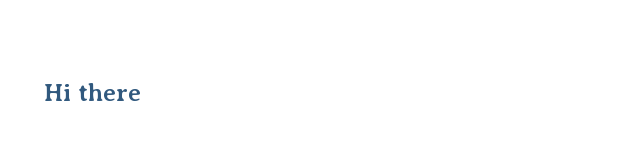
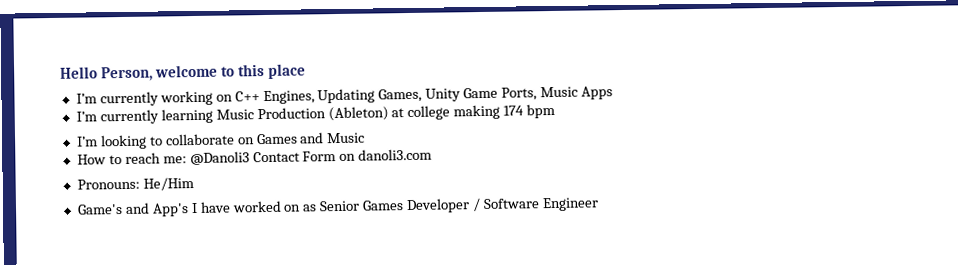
- Hi there
+ Hello Person, welcome to this place
+ I’m currently working on C++ Engines, Updating Games, Unity Game Ports, Music Apps
+ I’m currently learning Music Production (Ableton) at college making 174 bpm
+ I’m looking to collaborate on Games and Music
+ How to reach me: @Danoli3 Contact Form on danoli3.com
+ Pronouns: He/Him
+ Game's and App's I have worked on as Senior Games Developer / Software Engineer

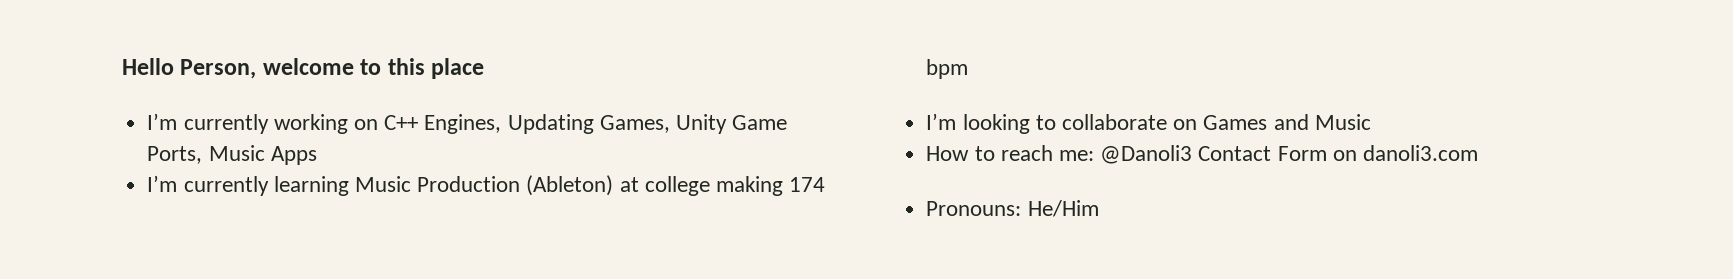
- Game's and App's I have worked on as Senior Games Developer / Software Engineer

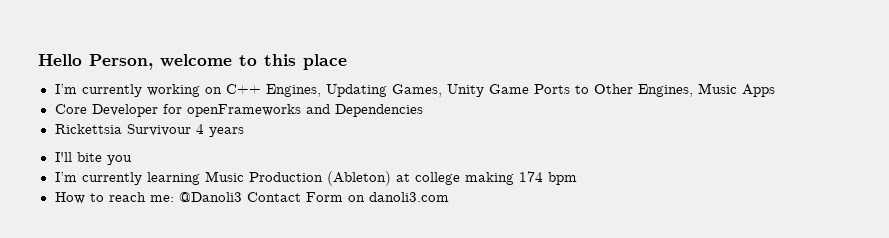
- I’m currently working on C++ Engines, Updating Games, Unity Game Ports, Music Apps
+ I’m currently working on C++ Engines, Updating Games, Unity Game Ports to Other Engines, Music Apps
+ Core Developer for openFrameworks and Dependencies
+ Rickettsia Survivour 4 years
+ I'll bite you
- I’m looking to collaborate on Games and Music
- Pronouns: He/Him

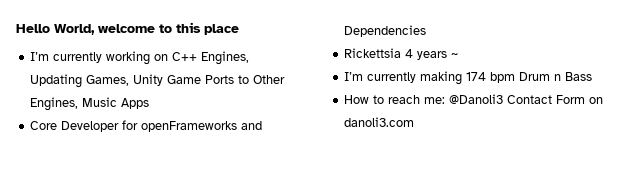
- Hello Person, welcome to this place
+ Hello World, welcome to this place
- Rickettsia Survivour 4 years
- I'll bite you
- I’m currently learning Music Production (Ableton) at college making 174 bpm
+ Rickettsia 4 years ~
+ I’m currently making 174 bpm Drum n Bass

